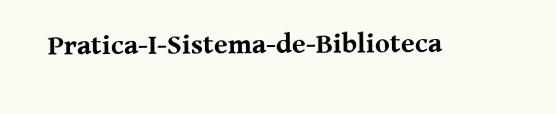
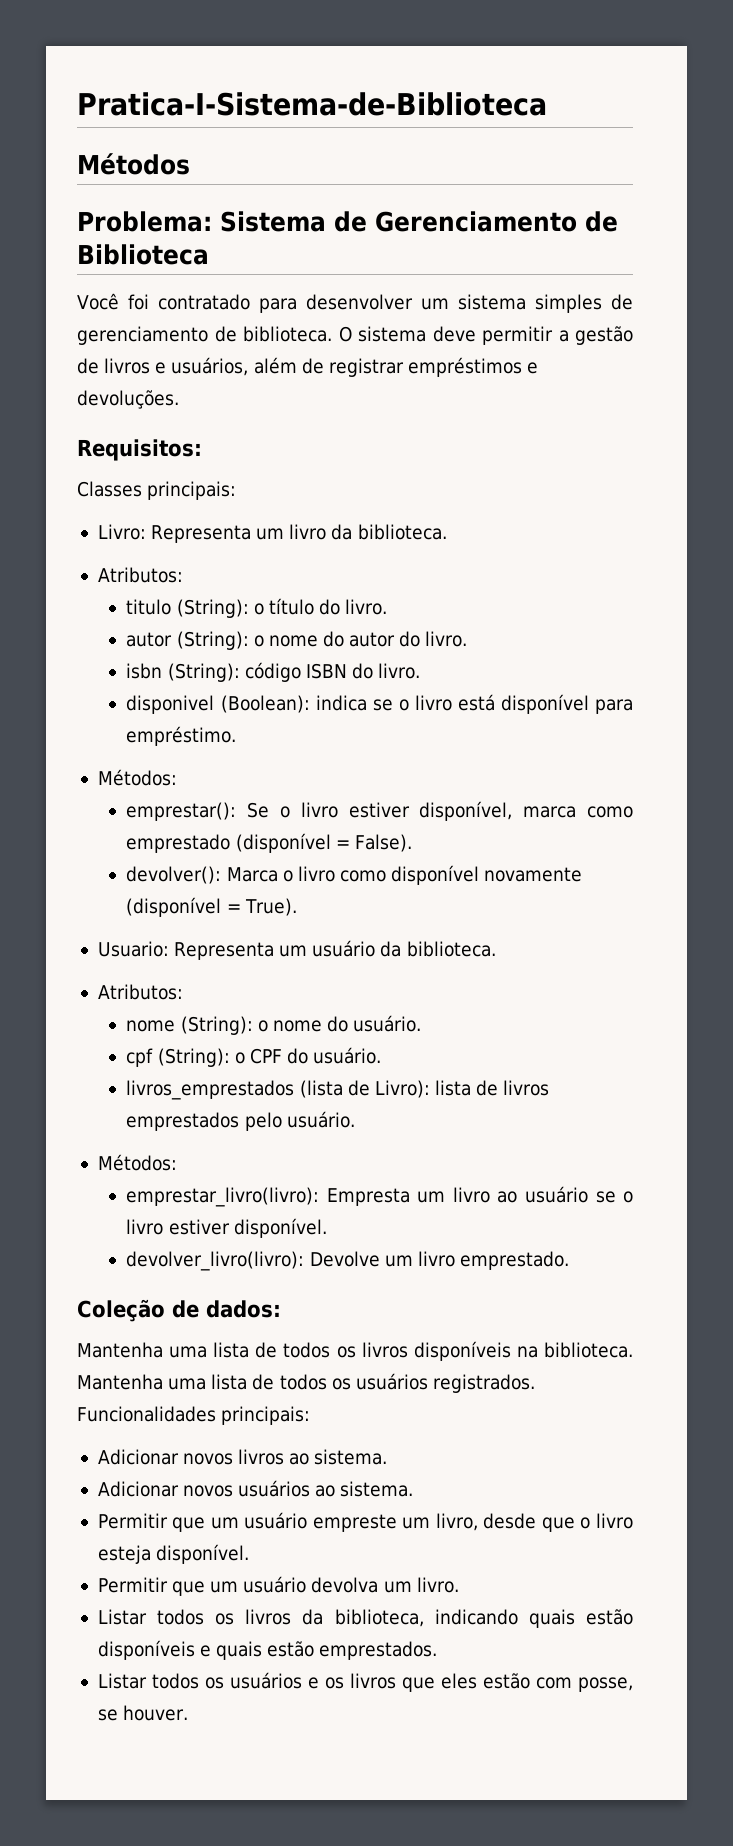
+ Métodos
+ Problema: Sistema de Gerenciamento de Biblioteca
+ Você foi contratado para desenvolver um sistema simples de gerenciamento de biblioteca. O sistema deve permitir a gestão de livros e usuários, além de registrar empréstimos e devoluções.
+ Requisitos:
+ Classes principais:
+ Livro: Representa um livro da biblioteca.
+ Atributos:
+ titulo (String): o título do livro.
+ autor (String): o nome do autor do livro.
+ isbn (String): código ISBN do livro.
+ disponivel (Boolean): indica se o livro está disponível para empréstimo.
+ Métodos:
+ emprestar(): Se o livro estiver disponível, marca como emprestado (disponível = False).
+ devolver(): Marca o livro como disponível novamente (disponível = True).
+ Usuario: Representa um usuário da biblioteca.
+ Atributos:
+ nome (String): o nome do usuário.
+ cpf (String): o CPF do usuário.
+ livros_emprestados (lista de Livro): lista de livros emprestados pelo usuário.
+ Métodos:
+ emprestar_livro(livro): Empresta um livro ao usuário se o livro estiver disponível.
+ devolver_livro(livro): Devolve um livro emprestado.
+ Coleção de dados:
+ Mantenha uma lista de todos os livros disponíveis na biblioteca. Mantenha uma lista de todos os usuários registrados. Funcionalidades principais:
+ Adicionar novos livros ao sistema.
+ Adicionar novos usuários ao sistema.
+ Permitir que um usuário empreste um livro, desde que o livro esteja disponível.
+ Permitir que um usuário devolva um livro.
+ Listar todos os livros da biblioteca, indicando quais estão disponíveis e quais estão emprestados.
+ Listar todos os usuários e os livros que eles estão com posse, se houver.

